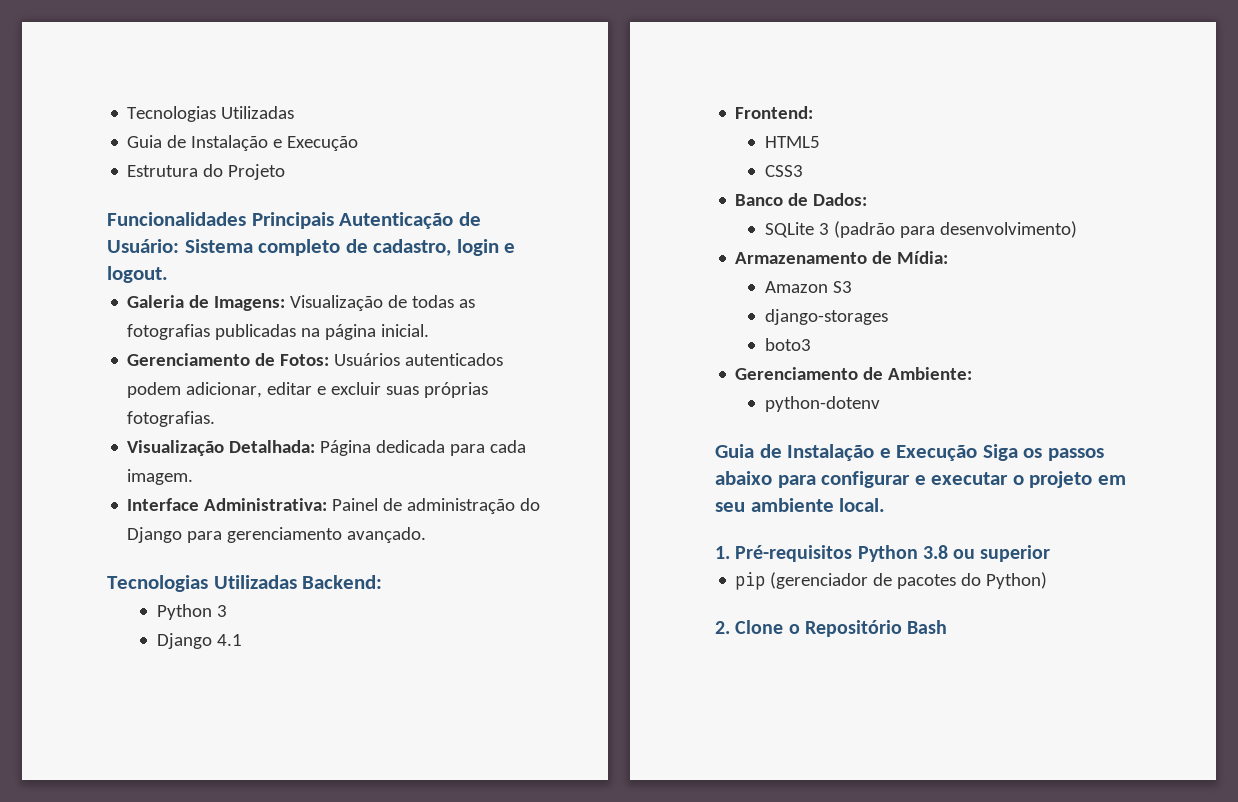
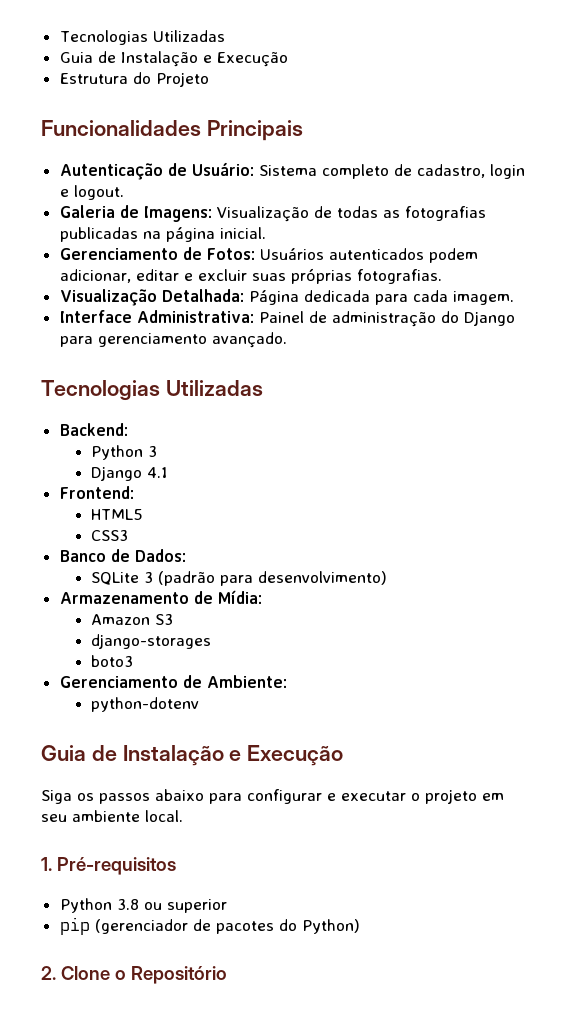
- Funcionalidades Principais Autenticação de Usuário: Sistema completo de cadastro, login e logout.
+ Funcionalidades Principais
+ Autenticação de Usuário: Sistema completo de cadastro, login e logout.
  Interface Administrativa: Painel de administração do Django para gerenciamento avançado.
- Tecnologias Utilizadas Backend:
+ Tecnologias Utilizadas
+ Backend:
  python-dotenv
- Guia de Instalação e Execução Siga os passos abaixo para configurar e executar o projeto em seu ambiente local.
+ Guia de Instalação e Execução
+ Siga os passos abaixo para configurar e executar o projeto em seu ambiente local.
- 1. Pré-requisitos Python 3.8 ou superior
+ 1. Pré-requisitos
+ Python 3.8 ou superior
- 2. Clone o Repositório Bash
+ 2. Clone o Repositório

